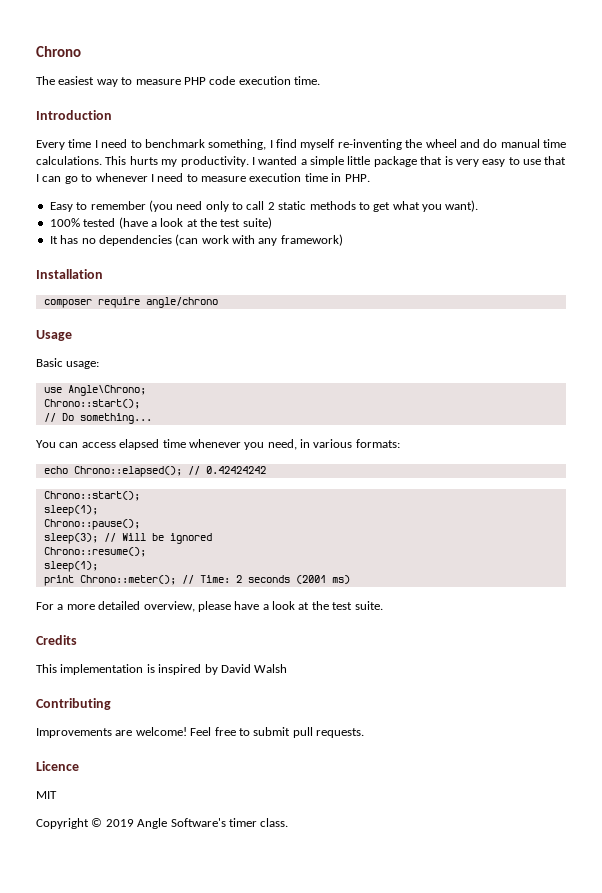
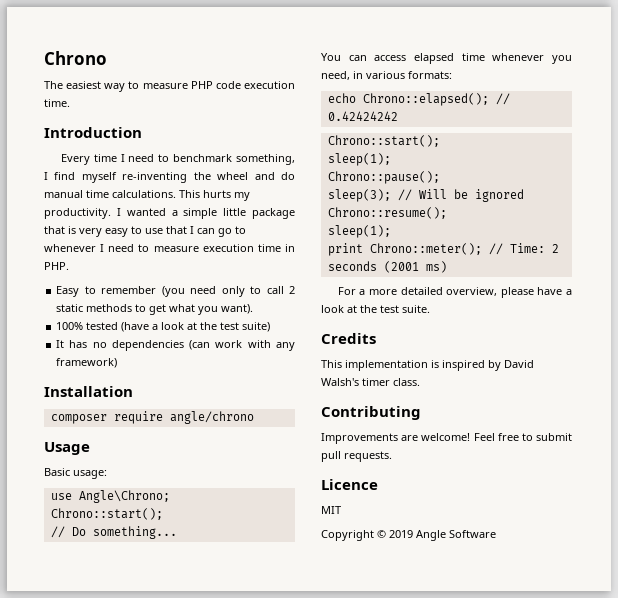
- This implementation is inspired by David Walsh
+ This implementation is inspired by David Walsh's timer class.
- Copyright © 2019 Angle Software's timer class.
+ Copyright © 2019 Angle Software

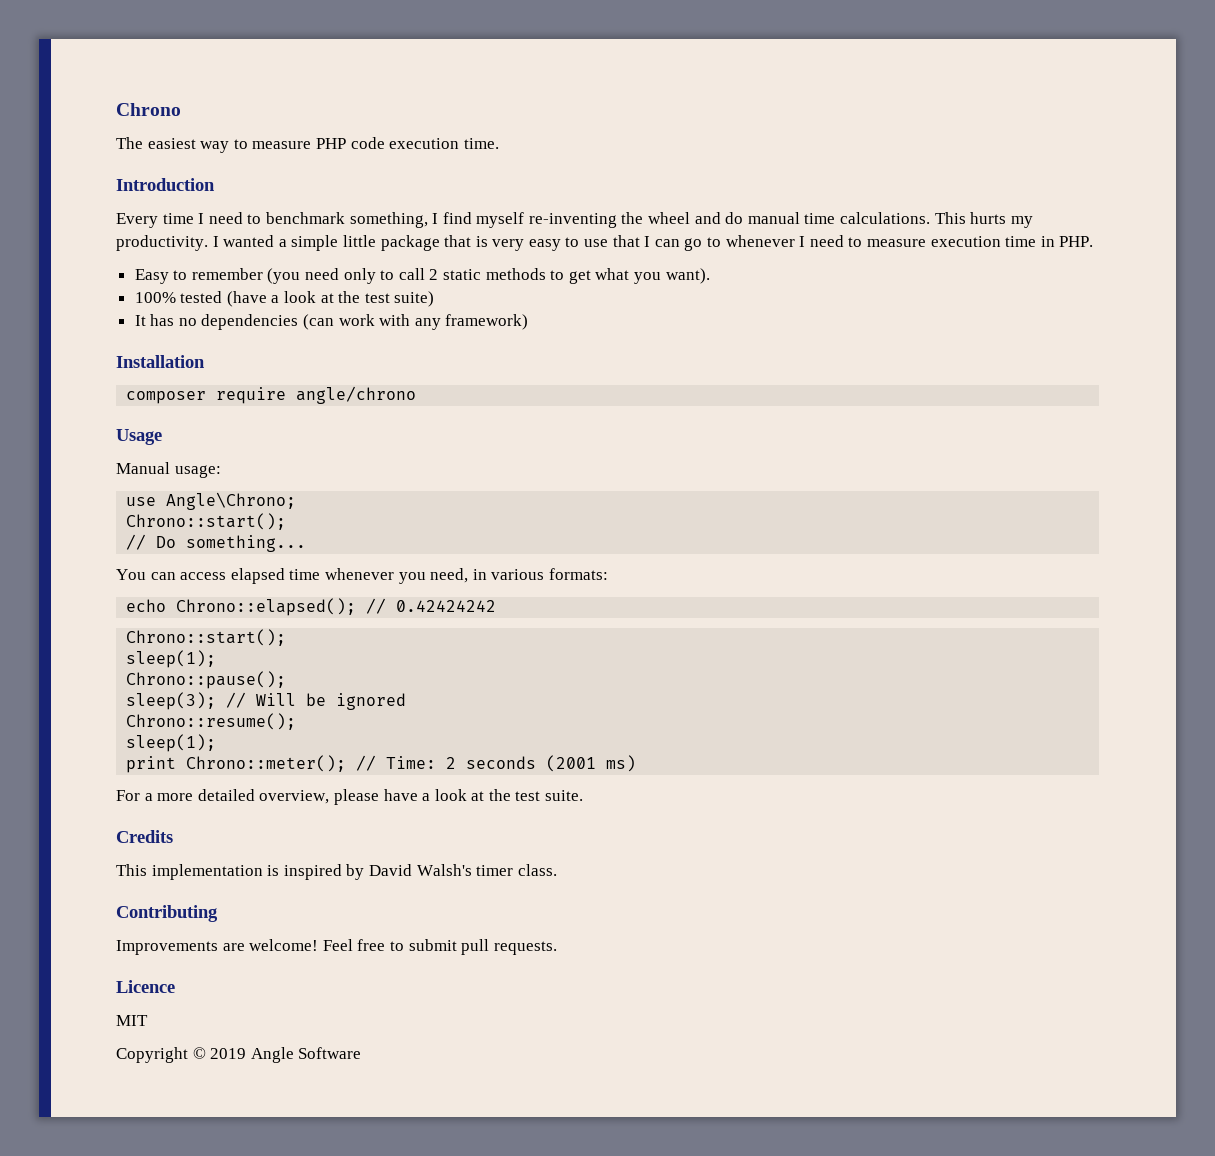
- Basic usage:
+ Manual usage:

